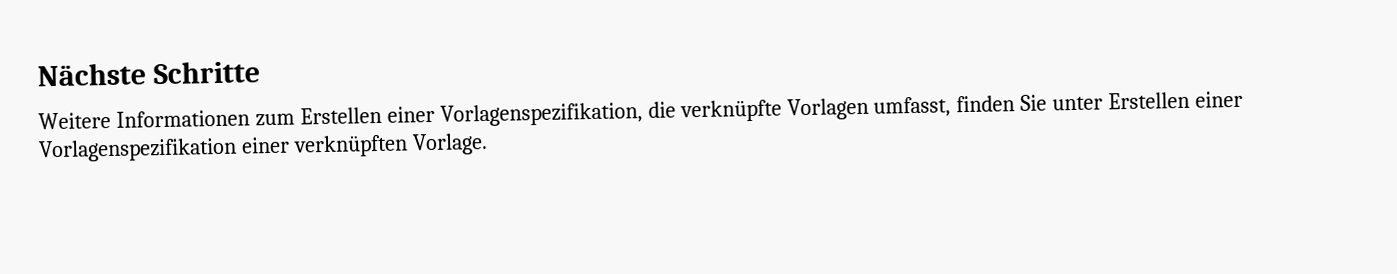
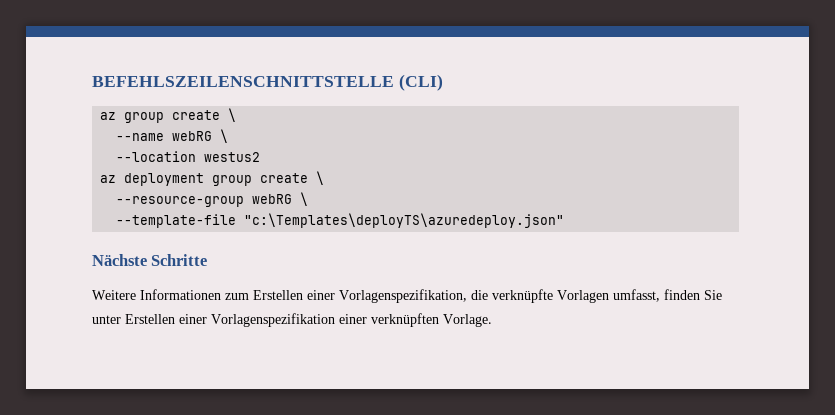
+ BEFEHLSZEILENSCHNITTSTELLE (CLI)
+ az group create \
+ --name webRG \
+ --location westus2
+ az deployment group create \
+ --resource-group webRG \
+ --template-file "c:\Templates\deployTS\azuredeploy.json"

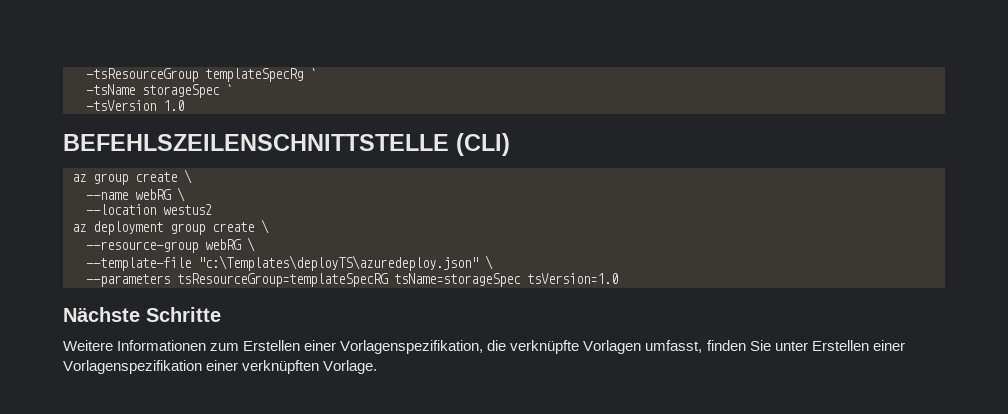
+ -tsResourceGroup templateSpecRg `
+ -tsName storageSpec `
+ -tsVersion 1.0
- --template-file "c:\Templates\deployTS\azuredeploy.json"
+ --template-file "c:\Templates\deployTS\azuredeploy.json" \
+ --parameters tsResourceGroup=templateSpecRG tsName=storageSpec tsVersion=1.0

